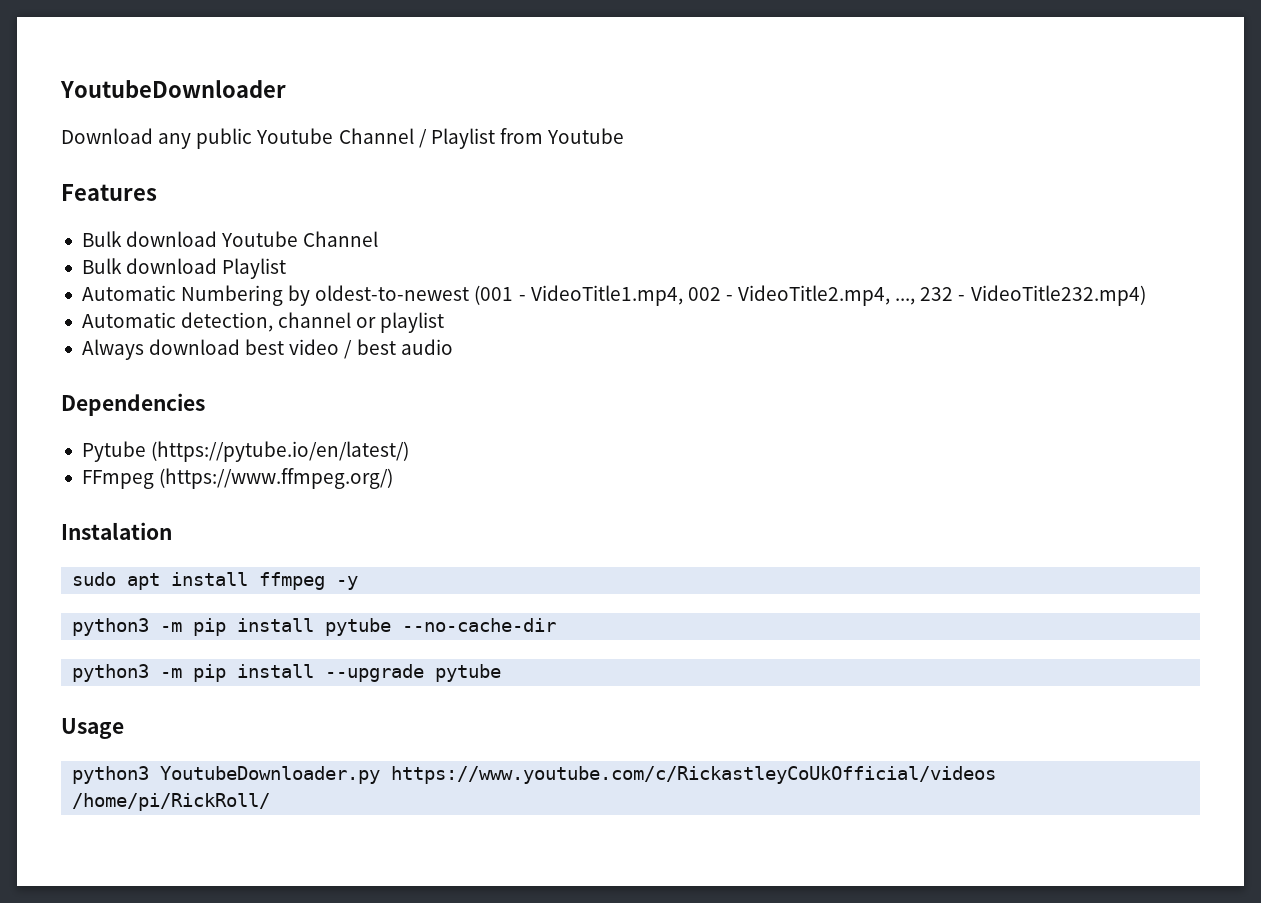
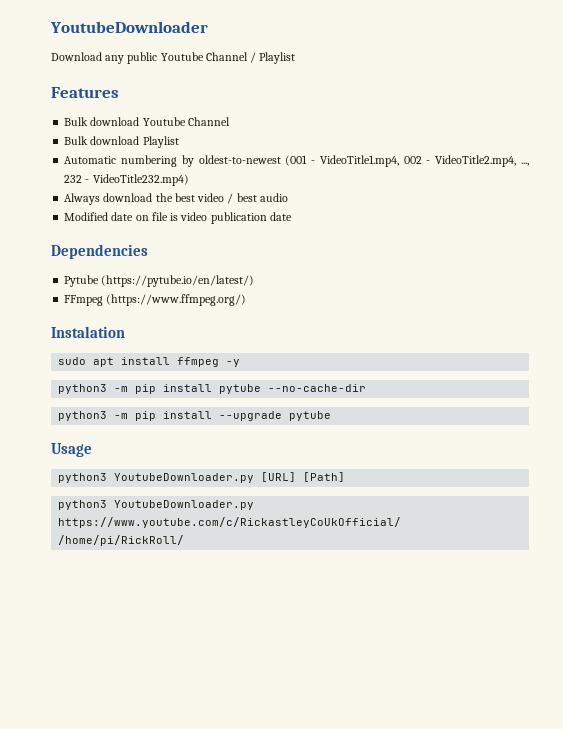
- Download any public Youtube Channel / Playlist from Youtube
+ Download any public Youtube Channel / Playlist
- Automatic Numbering by oldest-to-newest (001 - VideoTitle1.mp4, 002 - VideoTitle2.mp4, ..., 232 - VideoTitle232.mp4)
+ Automatic numbering by oldest-to-newest (001 - VideoTitle1.mp4, 002 - VideoTitle2.mp4, ..., 232 - VideoTitle232.mp4)
- Automatic detection, channel or playlist
- Always download best video / best audio
+ Always download the best video / best audio
+ Modified date on file is video publication date
- python3 YoutubeDownloader.py https://www.youtube.com/c/RickastleyCoUkOfficial/videos /home/pi/RickRoll/
+ python3 YoutubeDownloader.py [URL] [Path]
+ python3 YoutubeDownloader.py https://www.youtube.com/c/RickastleyCoUkOfficial/ /home/pi/RickRoll/

